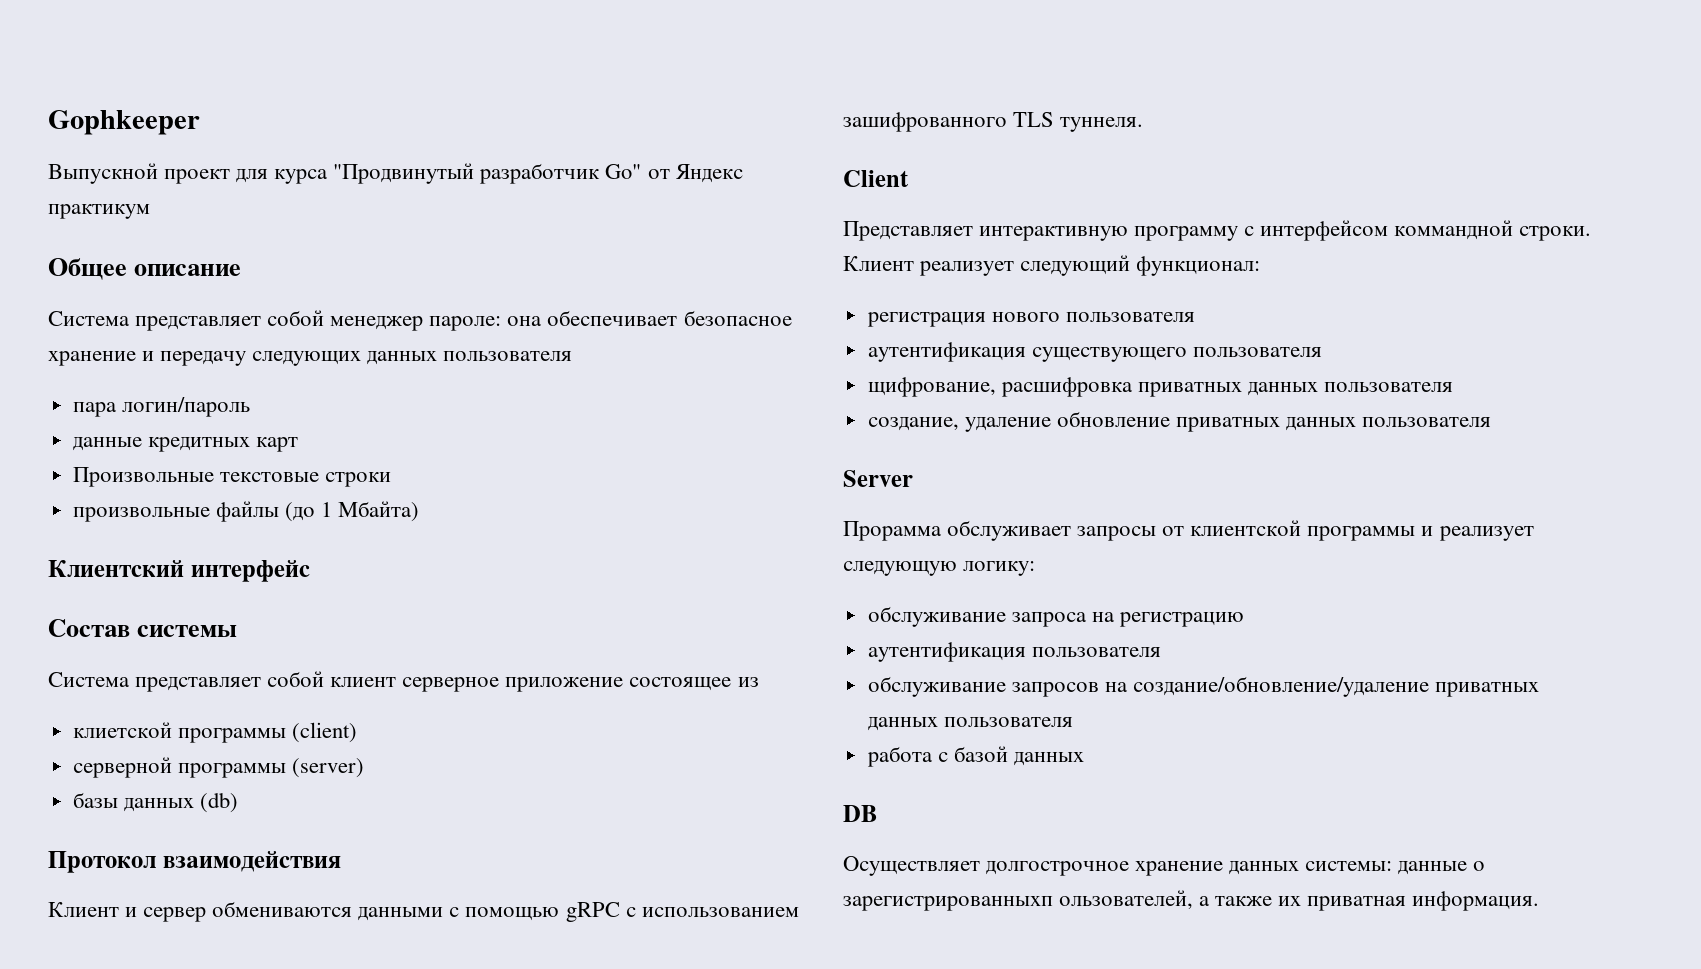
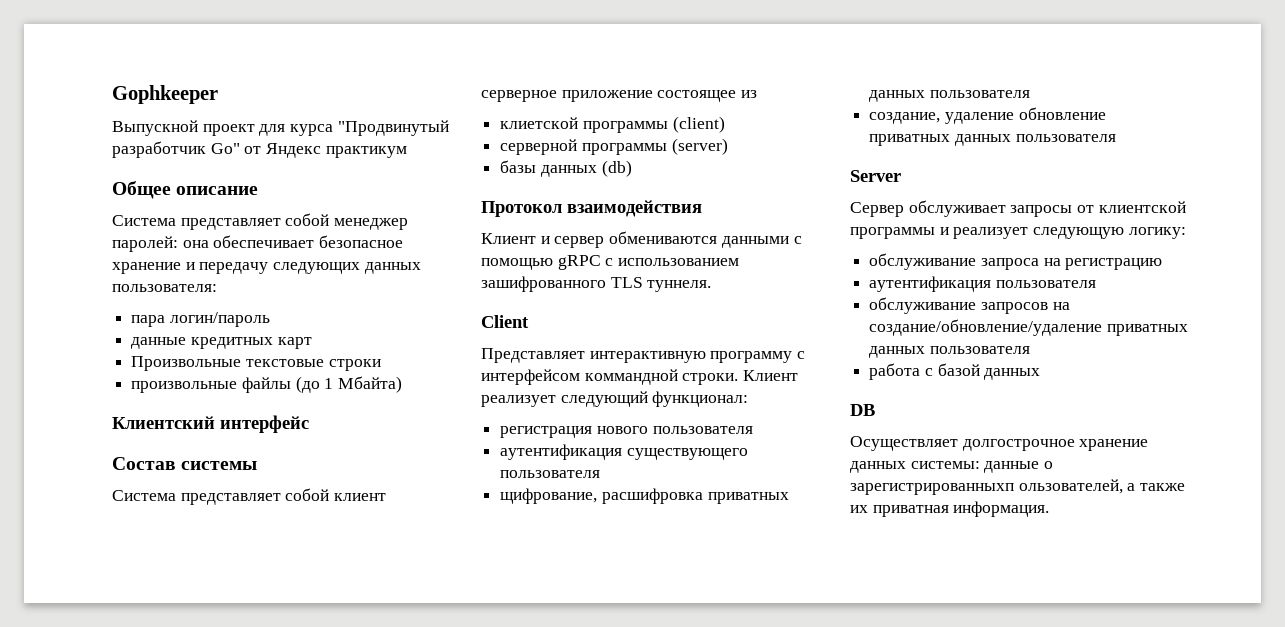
- Система представляет собой менеджер пароле: она обеспечивает безопасное хранение и передачу следующих данных пользователя
+ Система представляет собой менеджер паролей: она обеспечивает безопасное хранение и передачу следующих данных пользователя:
- Прорамма обслуживает запросы от клиентской программы и реализует следующую логику:
+ Сервер обслуживает запросы от клиентской программы и реализует следующую логику:

